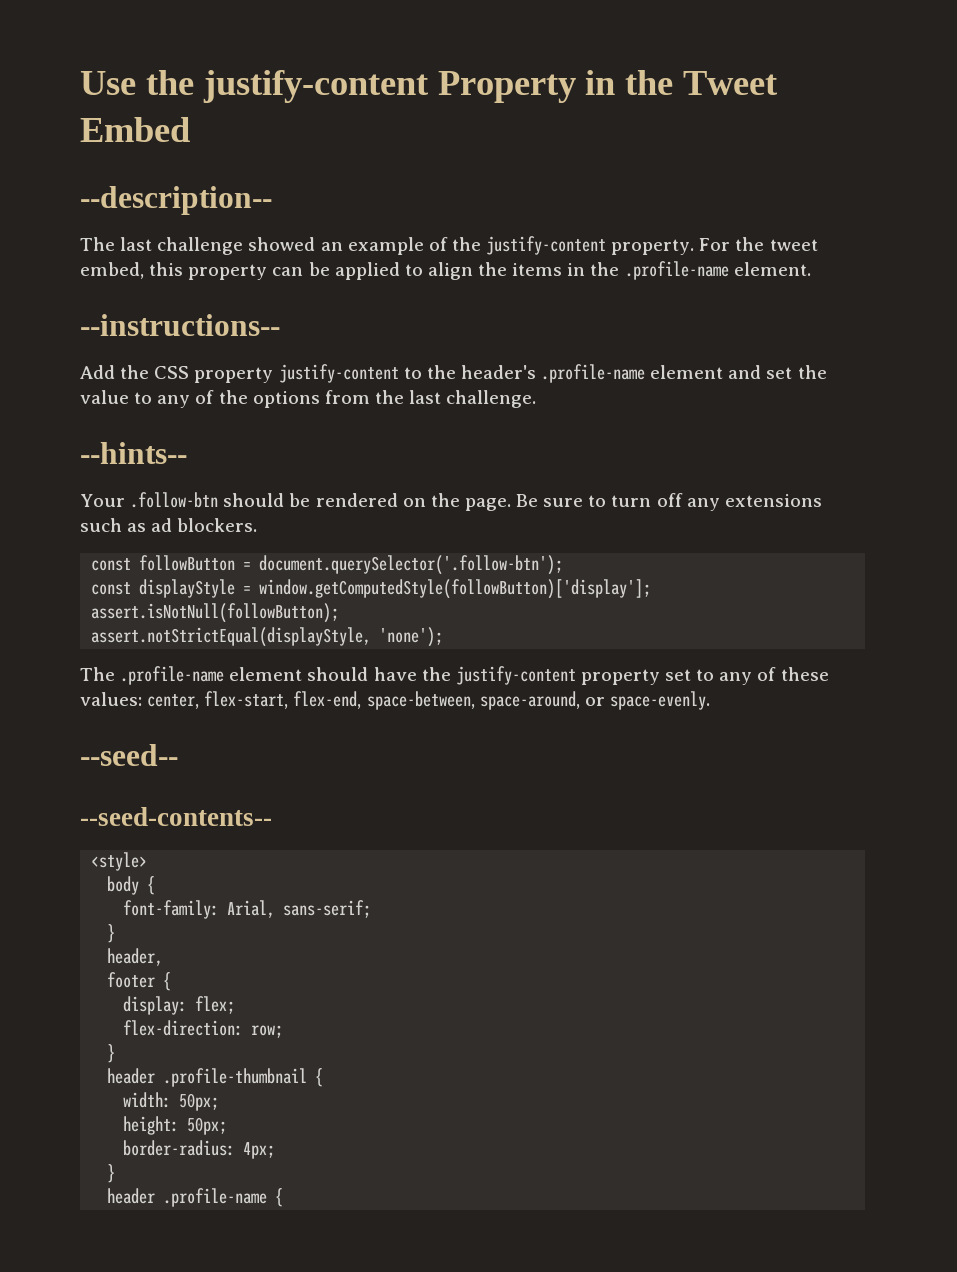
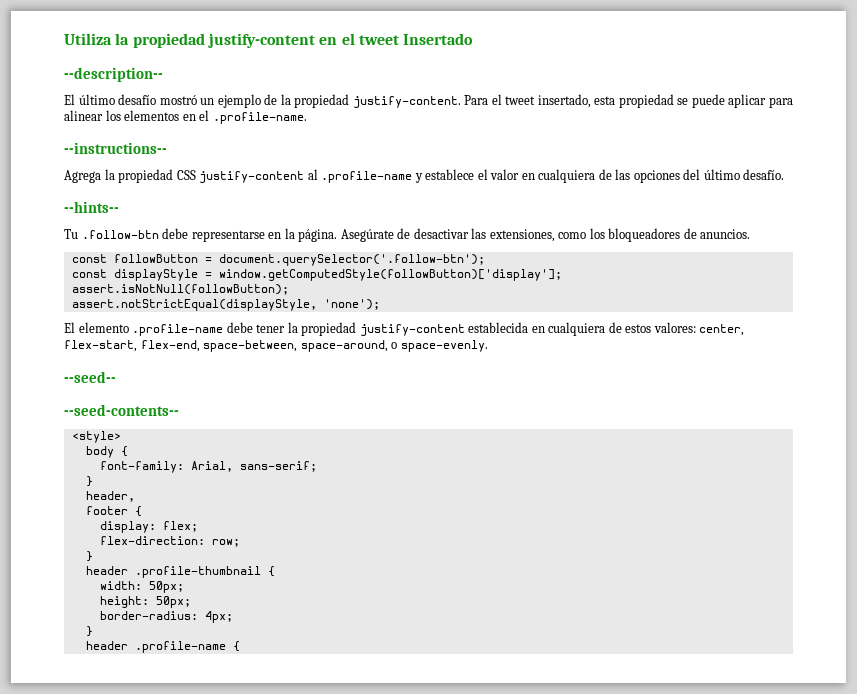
- Use the justify-content Property in the Tweet Embed
+ Utiliza la propiedad justify-content en el tweet Insertado
  --description--
- The last challenge showed an example of the justify-content property. For the tweet embed, this property can be applied to align the items in the .profile-name element.
+ El último desafío mostró un ejemplo de la propiedad justify-content. Para el tweet insertado, esta propiedad se puede aplicar para alinear los elementos en el .profile-name.
  --instructions--
- Add the CSS property justify-content to the header's .profile-name element and set the value to any of the options from the last challenge.
+ Agrega la propiedad CSS justify-content al .profile-name y establece el valor en cualquiera de las opciones del último desafío.
  --hints--
- Your .follow-btn should be rendered on the page. Be sure to turn off any extensions such as ad blockers.
+ Tu .follow-btn debe representarse en la página. Asegúrate de desactivar las extensiones, como los bloqueadores de anuncios.
- The .profile-name element should have the justify-content property set to any of these values: center, flex-start, flex-end, space-between, space-around, or space-evenly.
+ El elemento .profile-name debe tener la propiedad justify-content establecida en cualquiera de estos valores: center, flex-start, flex-end, space-between, space-around, o space-evenly.

